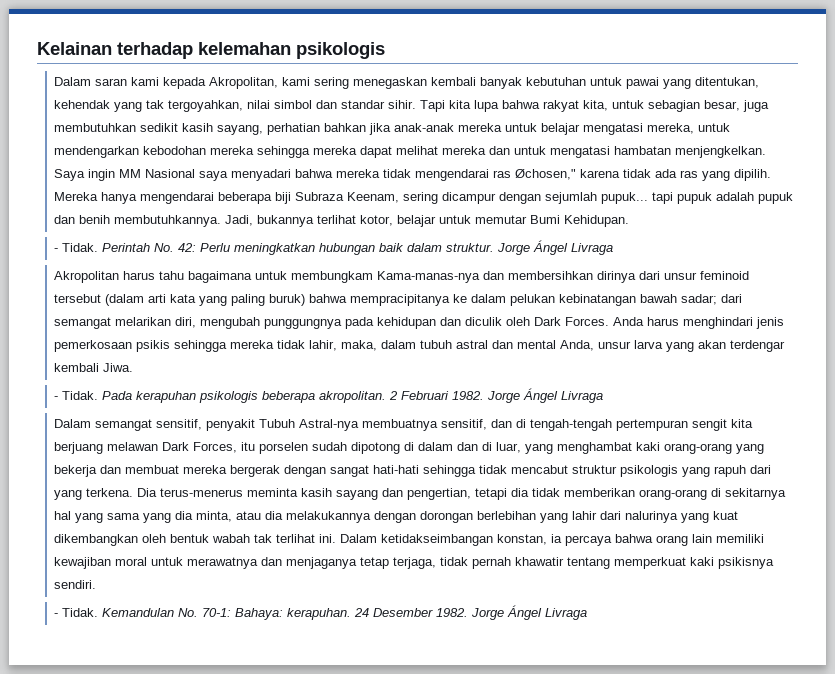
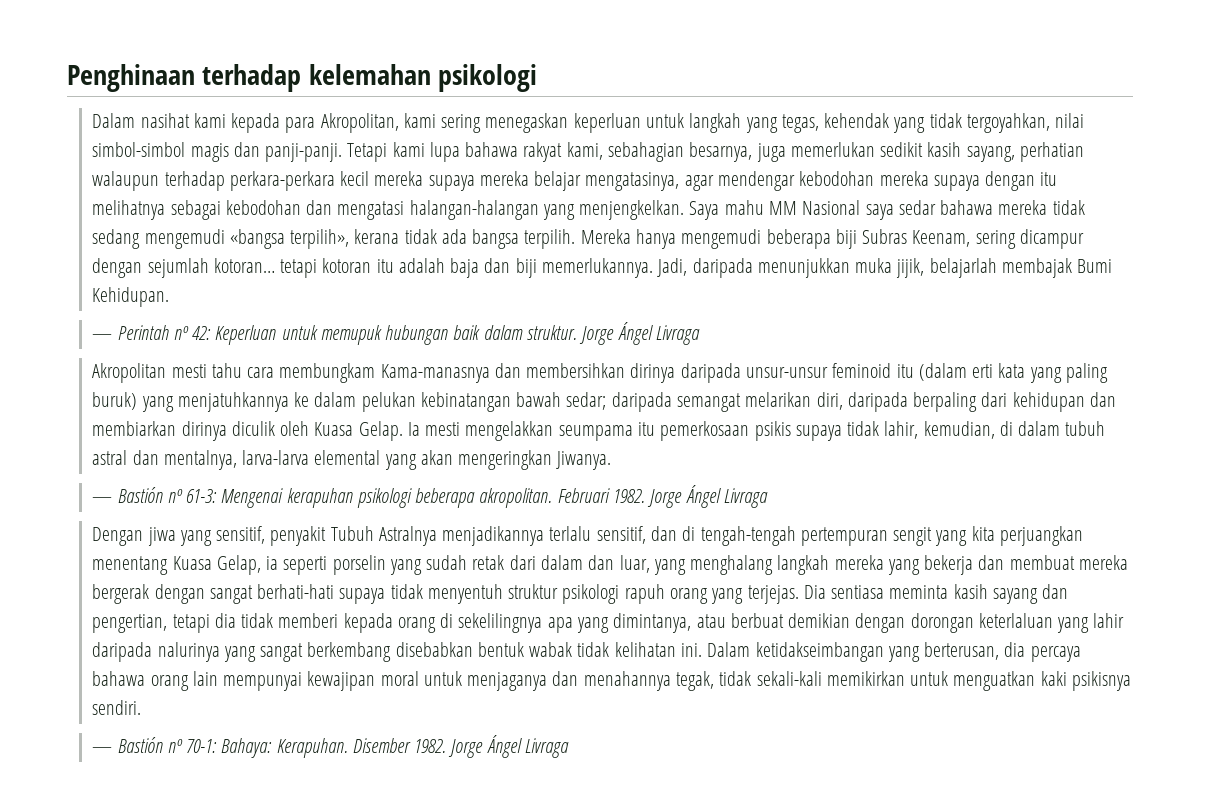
- Kelainan terhadap kelemahan psikologis
- Dalam saran kami kepada Akropolitan, kami sering menegaskan kembali banyak kebutuhan untuk pawai yang ditentukan, kehendak yang tak tergoyahkan, nilai simbol dan standar sihir. Tapi kita lupa bahwa rakyat kita, untuk sebagian besar, juga membutuhkan sedikit kasih sayang, perhatian bahkan jika anak-anak mereka untuk belajar mengatasi mereka, untuk mendengarkan kebodohan mereka sehingga mereka dapat melihat mereka dan untuk mengatasi hambatan menjengkelkan.
+ Penghinaan terhadap kelemahan psikologi
+ Dalam nasihat kami kepada para Akropolitan, kami sering menegaskan keperluan untuk langkah yang tegas, kehendak yang tidak tergoyahkan, nilai simbol-simbol magis dan panji-panji. Tetapi kami lupa bahawa rakyat kami, sebahagian besarnya, juga memerlukan sedikit kasih sayang, perhatian walaupun terhadap perkara-perkara kecil mereka supaya mereka belajar mengatasinya, agar mendengar kebodohan mereka supaya dengan itu melihatnya sebagai kebodohan dan mengatasi halangan-halangan yang menjengkelkan.
- Saya ingin MM Nasional saya menyadari bahwa mereka tidak mengendarai ras Øchosen," karena tidak ada ras yang dipilih.
+ Saya mahu MM Nasional saya sedar bahawa mereka tidak sedang mengemudi «bangsa terpilih», kerana tidak ada bangsa terpilih.
- Mereka hanya mengendarai beberapa biji Subraza Keenam, sering dicampur dengan sejumlah pupuk... tapi pupuk adalah pupuk dan benih membutuhkannya. Jadi, bukannya terlihat kotor, belajar untuk memutar Bumi Kehidupan.
- - Tidak. Perintah No. 42: Perlu meningkatkan hubungan baik dalam struktur.
+ Mereka hanya mengemudi beberapa biji Subras Keenam, sering dicampur dengan sejumlah kotoran… tetapi kotoran itu adalah baja dan biji memerlukannya. Jadi, daripada menunjukkan muka jijik, belajarlah membajak Bumi Kehidupan.
+ — Perintah nº 42: Keperluan untuk memupuk hubungan baik dalam struktur.
- Akropolitan harus tahu bagaimana untuk membungkam Kama-manas-nya dan membersihkan dirinya dari unsur feminoid tersebut (dalam arti kata yang paling buruk) bahwa mempracipitanya ke dalam pelukan kebinatangan bawah sadar; dari semangat melarikan diri, mengubah punggungnya pada kehidupan dan diculik oleh Dark Forces. Anda harus menghindari jenis pemerkosaan psikis sehingga mereka tidak lahir, maka, dalam tubuh astral dan mental Anda, unsur larva yang akan terdengar kembali Jiwa.
- - Tidak. Pada kerapuhan psikologis beberapa akropolitan.
+ Akropolitan mesti tahu cara membungkam Kama-manasnya dan membersihkan dirinya daripada unsur-unsur feminoid itu (dalam erti kata yang paling buruk) yang menjatuhkannya ke dalam pelukan kebinatangan bawah sedar; daripada semangat melarikan diri, daripada berpaling dari kehidupan dan membiarkan dirinya diculik oleh Kuasa Gelap. Ia mesti mengelakkan seumpama itu pemerkosaan psikis supaya tidak lahir, kemudian, di dalam tubuh astral dan mentalnya, larva-larva elemental yang akan mengeringkan Jiwanya.
+ — Bastión nº 61-3: Mengenai kerapuhan psikologi beberapa akropolitan.
- 2 Februari 1982.
+ Februari 1982.
- Dalam semangat sensitif, penyakit Tubuh Astral-nya membuatnya sensitif, dan di tengah-tengah pertempuran sengit kita berjuang melawan Dark Forces, itu porselen sudah dipotong di dalam dan di luar, yang menghambat kaki orang-orang yang bekerja dan membuat mereka bergerak dengan sangat hati-hati sehingga tidak mencabut struktur psikologis yang rapuh dari yang terkena. Dia terus-menerus meminta kasih sayang dan pengertian, tetapi dia tidak memberikan orang-orang di sekitarnya hal yang sama yang dia minta, atau dia melakukannya dengan dorongan berlebihan yang lahir dari nalurinya yang kuat dikembangkan oleh bentuk wabah tak terlihat ini. Dalam ketidakseimbangan konstan, ia percaya bahwa orang lain memiliki kewajiban moral untuk merawatnya dan menjaganya tetap terjaga, tidak pernah khawatir tentang memperkuat kaki psikisnya sendiri.
- - Tidak. Kemandulan No. 70-1: Bahaya: kerapuhan. 24 Desember 1982.
+ Dengan jiwa yang sensitif, penyakit Tubuh Astralnya menjadikannya terlalu sensitif, dan di tengah-tengah pertempuran sengit yang kita perjuangkan menentang Kuasa Gelap, ia seperti porselin yang sudah retak dari dalam dan luar, yang menghalang langkah mereka yang bekerja dan membuat mereka bergerak dengan sangat berhati-hati supaya tidak menyentuh struktur psikologi rapuh orang yang terjejas. Dia sentiasa meminta kasih sayang dan pengertian, tetapi dia tidak memberi kepada orang di sekelilingnya apa yang dimintanya, atau berbuat demikian dengan dorongan keterlaluan yang lahir daripada nalurinya yang sangat berkembang disebabkan bentuk wabak tidak kelihatan ini. Dalam ketidakseimbangan yang berterusan, dia percaya bahawa orang lain mempunyai kewajipan moral untuk menjaganya dan menahannya tegak, tidak sekali-kali memikirkan untuk menguatkan kaki psikisnya sendiri.
+ — Bastión nº 70-1: Bahaya: Kerapuhan. Disember 1982.

